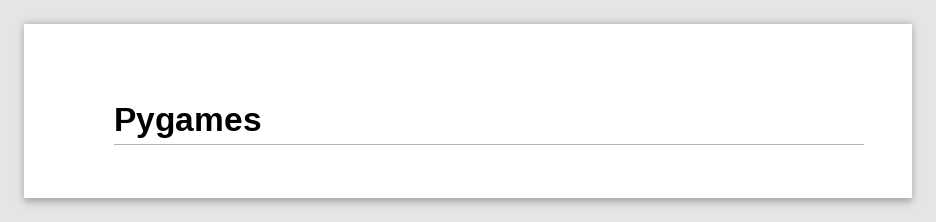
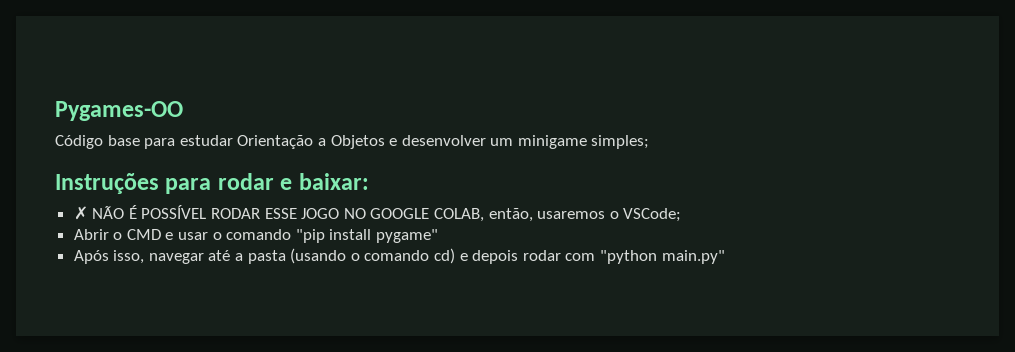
- Pygames
+ Pygames-OO
+ Código base para estudar Orientação a Objetos e desenvolver um minigame simples;
+ Instruções para rodar e baixar:
+ ✗ NÃO É POSSÍVEL RODAR ESSE JOGO NO GOOGLE COLAB, então, usaremos o VSCode;
+ Abrir o CMD e usar o comando "pip install pygame"
+ Após isso, navegar até a pasta (usando o comando cd) e depois rodar com "python main.py"

